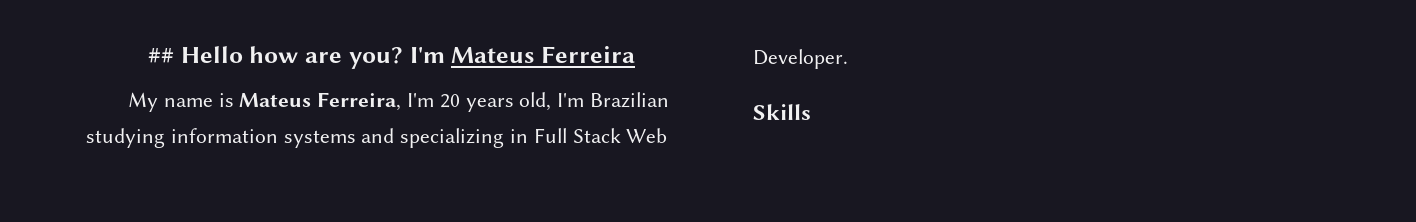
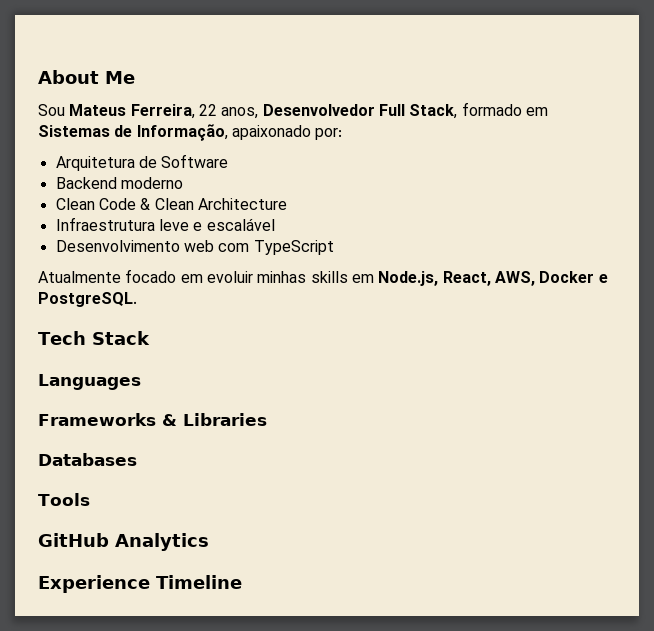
- ## Hello how are you? I'm Mateus Ferreira
- My name is Mateus Ferreira, I'm 20 years old, I'm Brazilian studying information systems and specializing in Full Stack Web Developer.
- Skills
+ About Me
+ Sou Mateus Ferreira, 22 anos, Desenvolvedor Full Stack, formado em Sistemas de Informação, apaixonado por:
+ Arquitetura de Software
+ Backend moderno
+ Clean Code & Clean Architecture
+ Infraestrutura leve e escalável
+ Desenvolvimento web com TypeScript
+ Atualmente focado em evoluir minhas skills em Node.js, React, AWS, Docker e PostgreSQL.
+ Tech Stack
+ Languages
+ Frameworks & Libraries
+ Databases
+ Tools
+ GitHub Analytics
+ Experience Timeline

